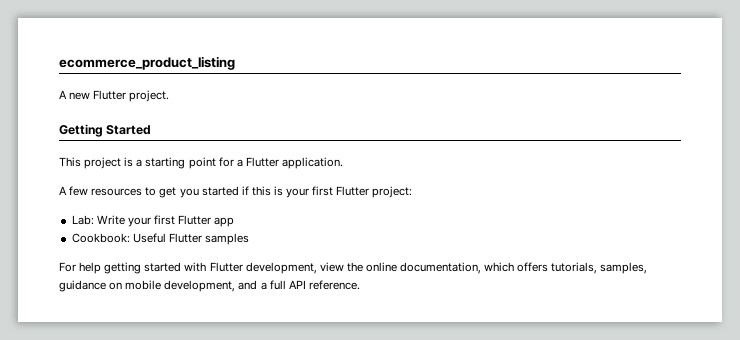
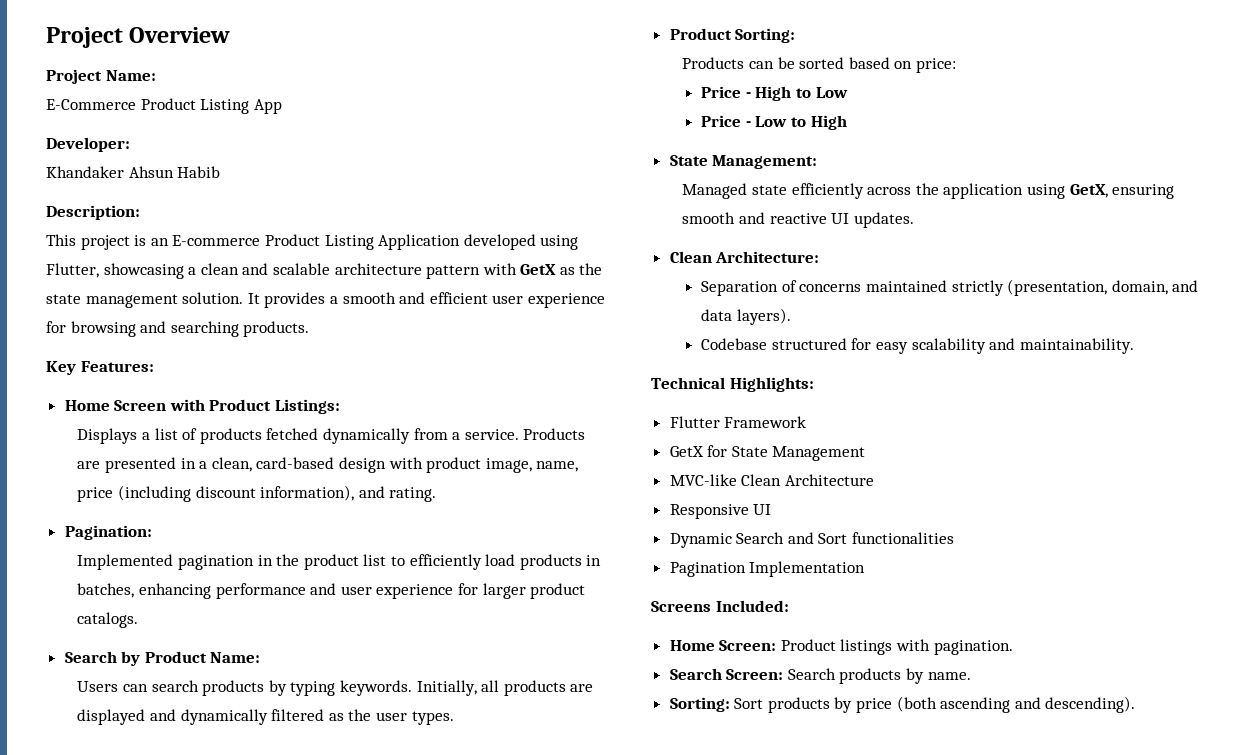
- ecommerce_product_listing
- A new Flutter project.
- Getting Started
- This project is a starting point for a Flutter application.
- A few resources to get you started if this is your first Flutter project:
- Lab: Write your first Flutter app
- Cookbook: Useful Flutter samples
- For help getting started with Flutter development, view the online documentation, which offers tutorials, samples, guidance on mobile development, and a full API reference.
+ Project Overview
+ Project Name:
+ E-Commerce Product Listing App
+ Developer:
+ Khandaker Ahsun Habib
+ Description:
+ This project is an E-commerce Product Listing Application developed using Flutter, showcasing a clean and scalable architecture pattern with GetX as the state management solution. It provides a smooth and efficient user experience for browsing and searching products.
+ Key Features:
+ Home Screen with Product Listings:
+ Displays a list of products fetched dynamically from a service. Products are presented in a clean, card-based design with product image, name, price (including discount information), and rating.
+ Pagination:
+ Implemented pagination in the product list to efficiently load products in batches, enhancing performance and user experience for larger product catalogs.
+ Search by Product Name:
+ Users can search products by typing keywords. Initially, all products are displayed and dynamically filtered as the user types.
+ Product Sorting:
+ Products can be sorted based on price:
+ Price - High to Low
+ Price - Low to High
+ State Management:
+ Managed state efficiently across the application using GetX, ensuring smooth and reactive UI updates.
+ Clean Architecture:
+ Separation of concerns maintained strictly (presentation, domain, and data layers).
+ Codebase structured for easy scalability and maintainability.
+ Technical Highlights:
+ Flutter Framework
+ GetX for State Management
+ MVC-like Clean Architecture
+ Responsive UI
+ Dynamic Search and Sort functionalities
+ Pagination Implementation
+ Screens Included:
+ Home Screen: Product listings with pagination.
+ Search Screen: Search products by name.
+ Sorting: Sort products by price (both ascending and descending).

